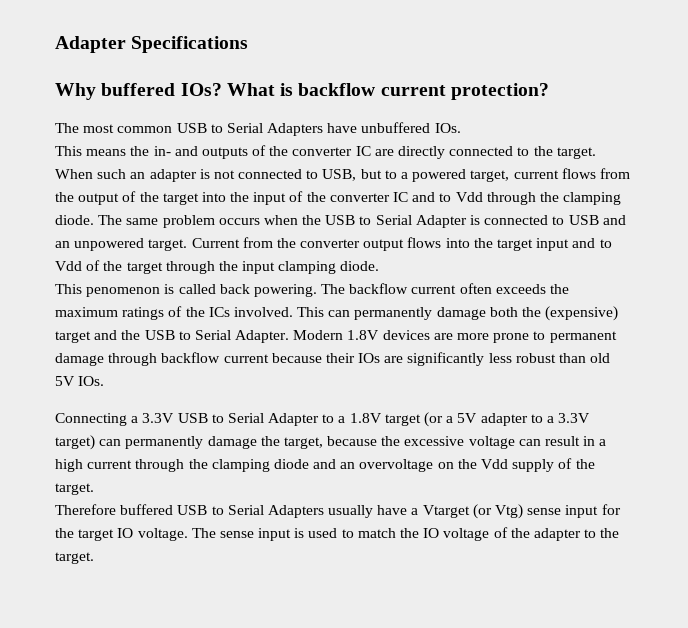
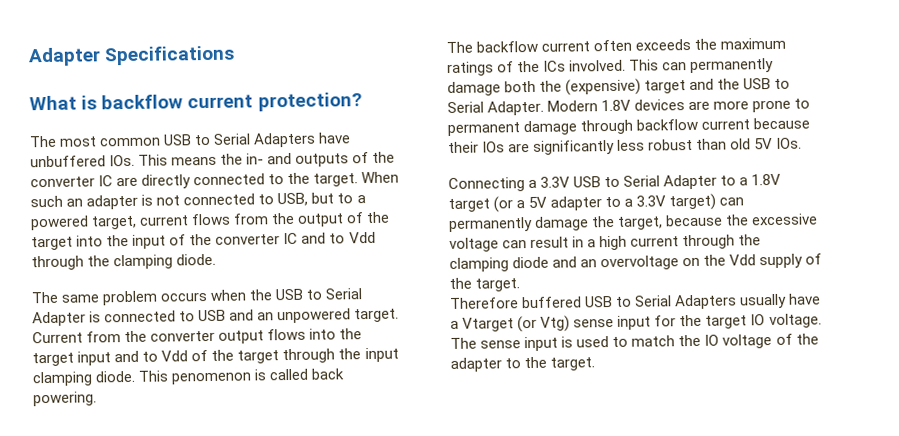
- Why buffered IOs?
- The most common USB to Serial Adapters have unbuffered IOs.
- This means the in- and outputs of the converter IC are directly connected to the target.
+ The most common USB to Serial Adapters have unbuffered IOs. This means the in- and outputs of the converter IC are directly connected to the target.
- When such an adapter is not connected to USB, but to a powered target, current flows from the output of the target into the input of the converter IC and to Vdd through the clamping diode. The same problem occurs when the USB to Serial Adapter is connected to USB and an unpowered target.
+ When such an adapter is not connected to USB, but to a powered target, current flows from the output of the target into the input of the converter IC and to Vdd through the clamping diode.
+ The same problem occurs when the USB to Serial Adapter is connected to USB and an unpowered target.
- Current from the converter output flows into the target input and to Vdd of the target through the input clamping diode.
- This penomenon is called back powering. The backflow current often exceeds the maximum ratings of the ICs involved.
+ Current from the converter output flows into the target input and to Vdd of the target through the input clamping diode. This penomenon is called back powering.
+ The backflow current often exceeds the maximum ratings of the ICs involved.

